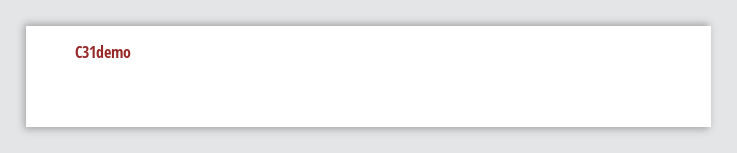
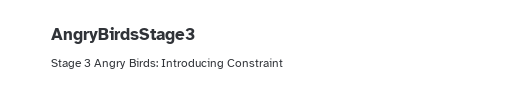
- C31demo
+ AngryBirdsStage3
+ Stage 3 Angry Birds: Introducing Constraint

